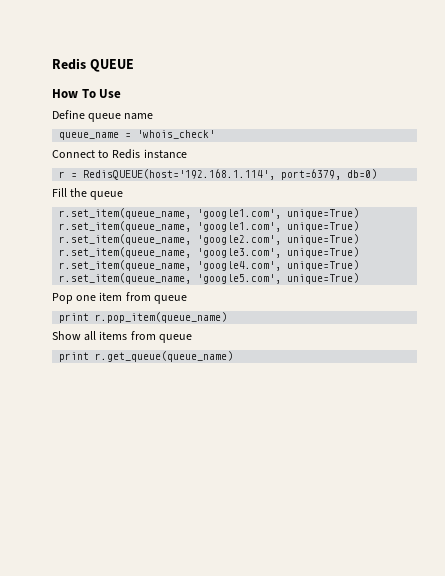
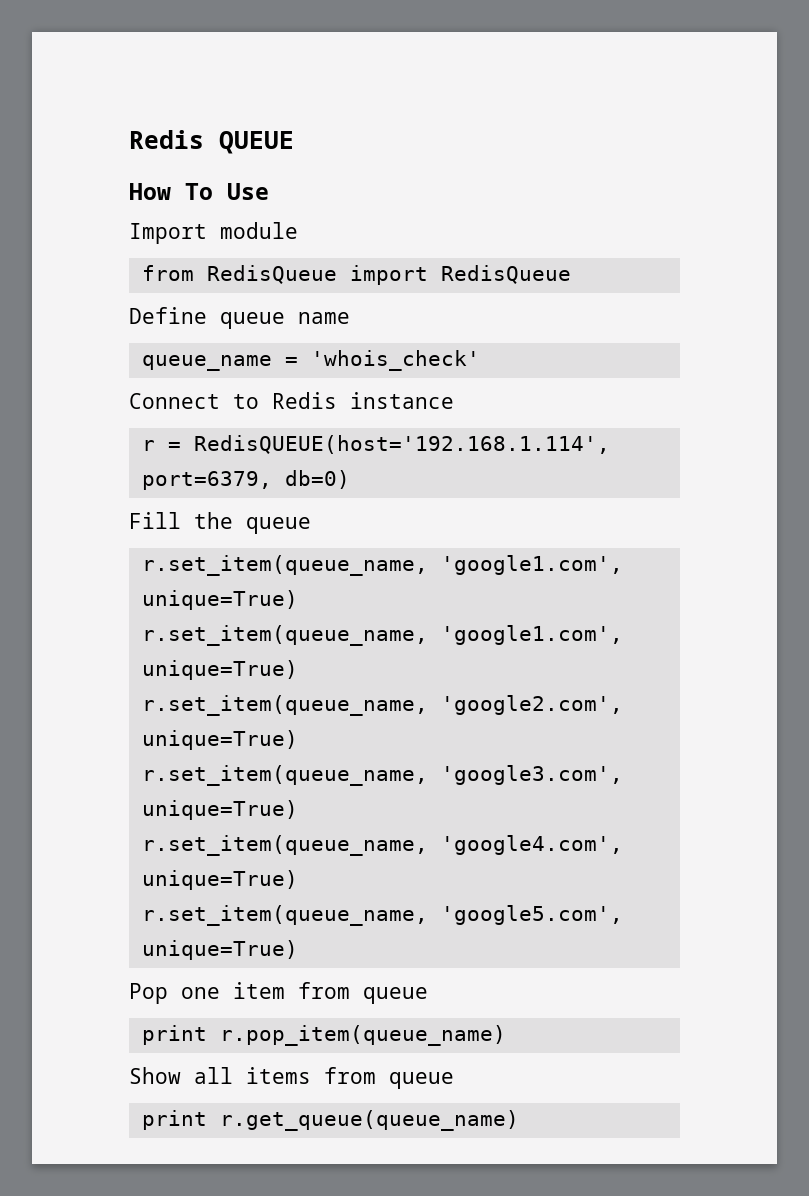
+ Import module
+ from RedisQueue import RedisQueue

